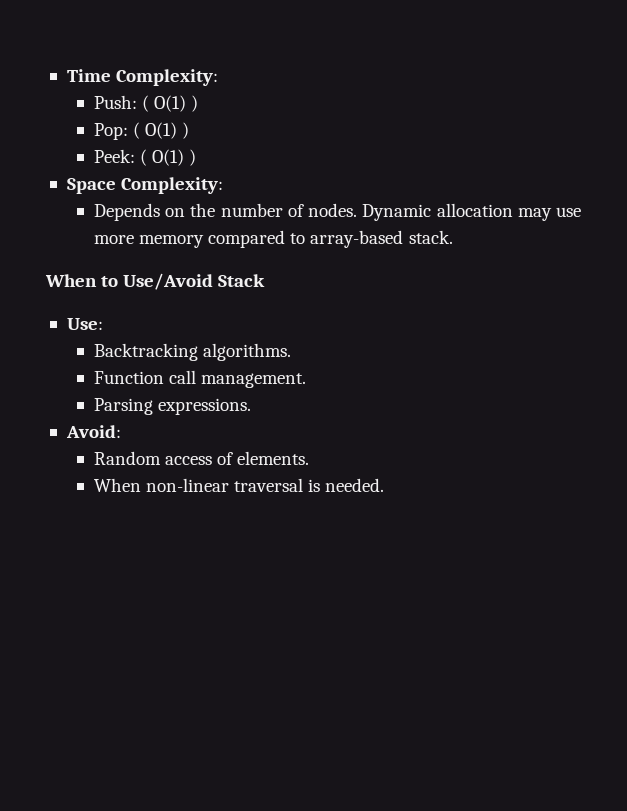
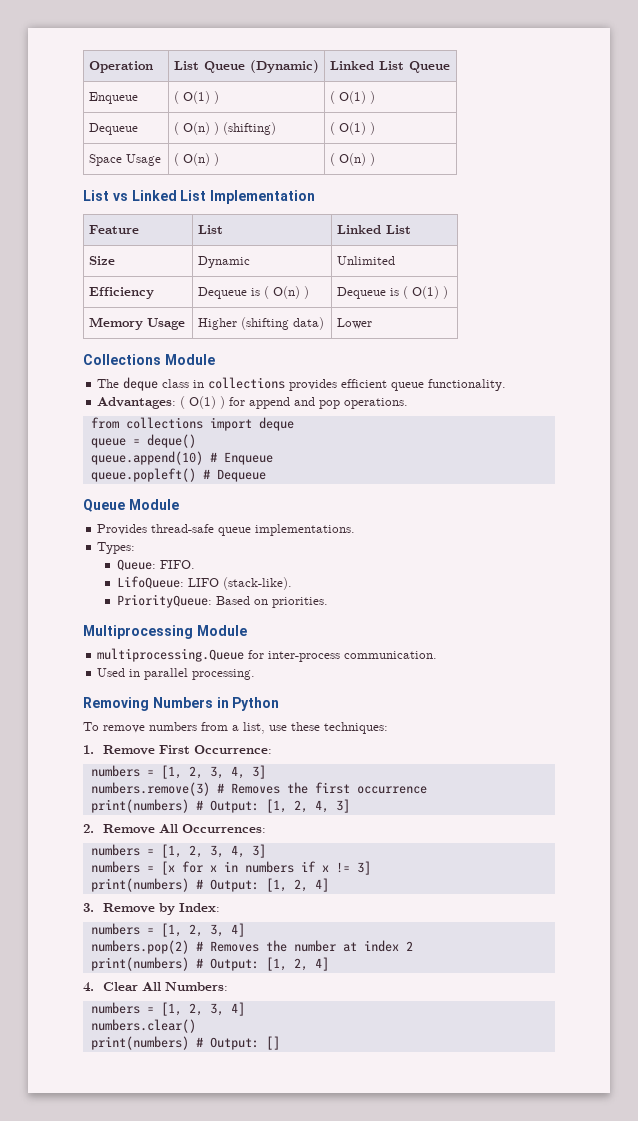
- Time Complexity:
- Push: ( O(1) )
- Pop: ( O(1) )
- Peek: ( O(1) )
- Space Complexity:
- Depends on the number of nodes. Dynamic allocation may use more memory compared to array-based stack.
- When to Use/Avoid Stack
- Use:
- Backtracking algorithms.
- Function call management.
- Parsing expressions.
- Avoid:
- Random access of elements.
- When non-linear traversal is needed.
+ Operation | List Queue (Dynamic) | Linked List Queue
+ Enqueue | ( O(1) ) | ( O(1) )
+ Dequeue | ( O(n) ) (shifting) | ( O(1) )
+ Space Usage | ( O(n) ) | ( O(n) )
+ List vs Linked List Implementation
+ Feature | List | Linked List
+ Size | Dynamic | Unlimited
+ Efficiency | Dequeue is ( O(n) ) | Dequeue is ( O(1) )
+ Memory Usage | Higher (shifting data) | Lower
+ Collections Module
+ The deque class in collections provides efficient queue functionality.
+ Advantages: ( O(1) ) for append and pop operations.
+ from collections import deque
+ queue = deque()
+ queue.append(10) # Enqueue
+ queue.popleft() # Dequeue
+ Queue Module
+ Provides thread-safe queue implementations.
+ Types:
+ Queue: FIFO.
+ LifoQueue: LIFO (stack-like).
+ PriorityQueue: Based on priorities.
+ Multiprocessing Module
+ multiprocessing.Queue for inter-process communication.
+ Used in parallel processing.
+ Removing Numbers in Python
+ To remove numbers from a list, use these techniques:
+ 1. Remove First Occurrence:
+ numbers = [1, 2, 3, 4, 3]
+ numbers.remove(3) # Removes the first occurrence
+ print(numbers) # Output: [1, 2, 4, 3]
+ 2. Remove All Occurrences:
+ numbers = [1, 2, 3, 4, 3]
+ numbers = [x for x in numbers if x != 3]
+ print(numbers) # Output: [1, 2, 4]
+ 3. Remove by Index:
+ numbers = [1, 2, 3, 4]
+ numbers.pop(2) # Removes the number at index 2
+ print(numbers) # Output: [1, 2, 4]
+ 4. Clear All Numbers:
+ numbers = [1, 2, 3, 4]
+ numbers.clear()
+ print(numbers) # Output: []

